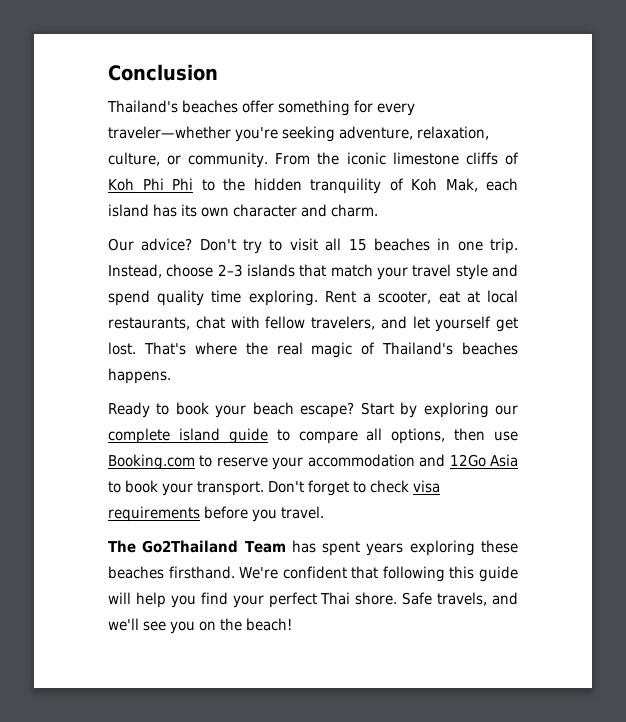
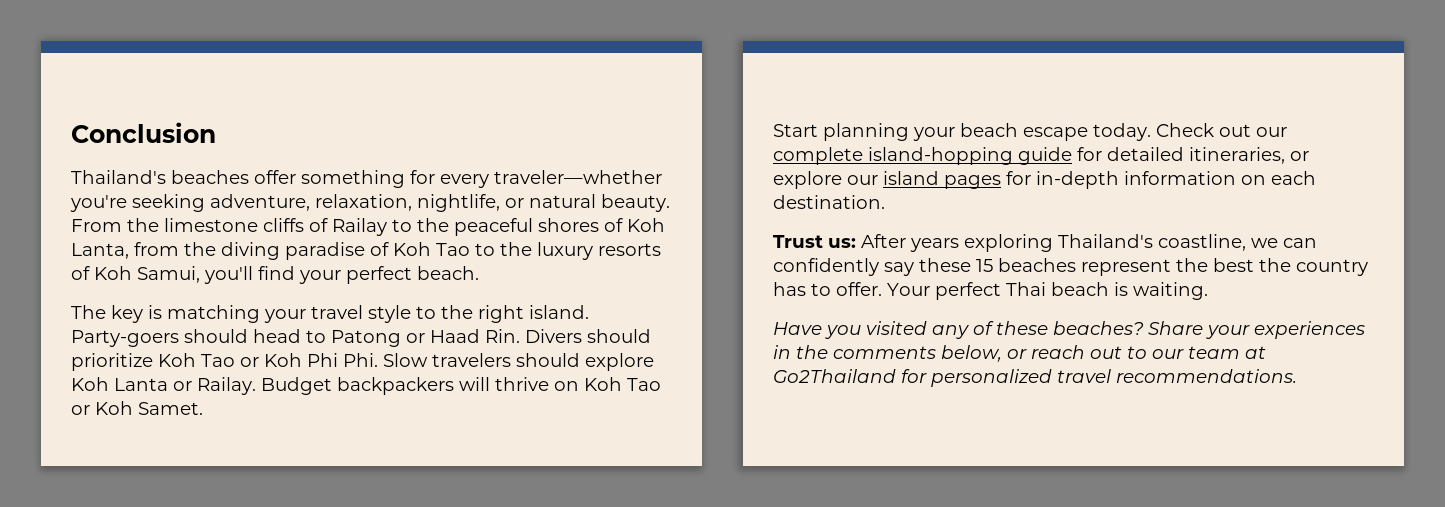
- Thailand's beaches offer something for every traveler—whether you're seeking adventure, relaxation, culture, or community.
+ Thailand's beaches offer something for every traveler—whether you're seeking adventure, relaxation, nightlife, or natural beauty.
- From the iconic limestone cliffs of Koh Phi Phi to the hidden tranquility of Koh Mak, each island has its own character and charm.
- Our advice? Don't try to visit all 15 beaches in one trip. Instead, choose 2–3 islands that match your travel style and spend quality time exploring. Rent a scooter, eat at local restaurants, chat with fellow travelers, and let yourself get lost. That's where the real magic of Thailand's beaches happens.
- Ready to book your beach escape? Start by exploring our complete island guide to compare all options, then use Booking.com to reserve your accommodation and 12Go Asia to book your transport. Don't forget to check visa requirements before you travel.
- The Go2Thailand Team has spent years exploring these beaches firsthand. We're confident that following this guide will help you find your perfect Thai shore. Safe travels, and we'll see you on the beach!
+ From the limestone cliffs of Railay to the peaceful shores of Koh Lanta, from the diving paradise of Koh Tao to the luxury resorts of Koh Samui, you'll find your perfect beach.
+ The key is matching your travel style to the right island. Party-goers should head to Patong or Haad Rin. Divers should prioritize Koh Tao or Koh Phi Phi. Slow travelers should explore Koh Lanta or Railay. Budget backpackers will thrive on Koh Tao or Koh Samet.
+ Start planning your beach escape today. Check out our complete island-hopping guide for detailed itineraries, or explore our island pages for in-depth information on each destination.
+ Trust us: After years exploring Thailand's coastline, we can confidently say these 15 beaches represent the best the country has to offer. Your perfect Thai beach is waiting.
+ Have you visited any of these beaches? Share your experiences in the comments below, or reach out to our team at Go2Thailand for personalized travel recommendations.

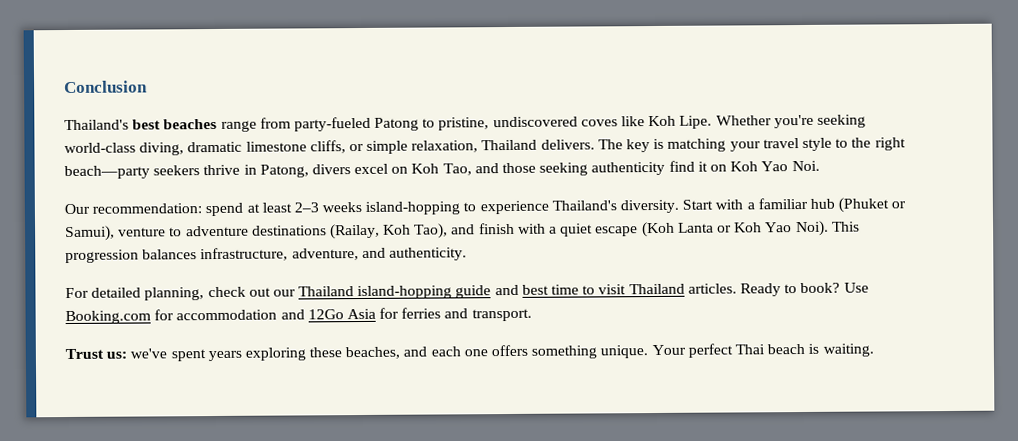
- Thailand's beaches offer something for every traveler—whether you're seeking adventure, relaxation, nightlife, or natural beauty. From the limestone cliffs of Railay to the peaceful shores of Koh Lanta, from the diving paradise of Koh Tao to the luxury resorts of Koh Samui, you'll find your perfect beach.
- The key is matching your travel style to the right island. Party-goers should head to Patong or Haad Rin. Divers should prioritize Koh Tao or Koh Phi Phi. Slow travelers should explore Koh Lanta or Railay. Budget backpackers will thrive on Koh Tao or Koh Samet.
- Start planning your beach escape today. Check out our complete island-hopping guide for detailed itineraries, or explore our island pages for in-depth information on each destination.
- Trust us: After years exploring Thailand's coastline, we can confidently say these 15 beaches represent the best the country has to offer.
+ Thailand's best beaches range from party-fueled Patong to pristine, undiscovered coves like Koh Lipe. Whether you're seeking world-class diving, dramatic limestone cliffs, or simple relaxation, Thailand delivers. The key is matching your travel style to the right beach—party seekers thrive in Patong, divers excel on Koh Tao, and those seeking authenticity find it on Koh Yao Noi.
+ Our recommendation: spend at least 2–3 weeks island-hopping to experience Thailand's diversity. Start with a familiar hub (Phuket or Samui), venture to adventure destinations (Railay, Koh Tao), and finish with a quiet escape (Koh Lanta or Koh Yao Noi). This progression balances infrastructure, adventure, and authenticity.
+ For detailed planning, check out our Thailand island-hopping guide and best time to visit Thailand articles. Ready to book? Use Booking.com for accommodation and 12Go Asia for ferries and transport.
+ Trust us: we've spent years exploring these beaches, and each one offers something unique.
- Have you visited any of these beaches? Share your experiences in the comments below, or reach out to our team at Go2Thailand for personalized travel recommendations.

